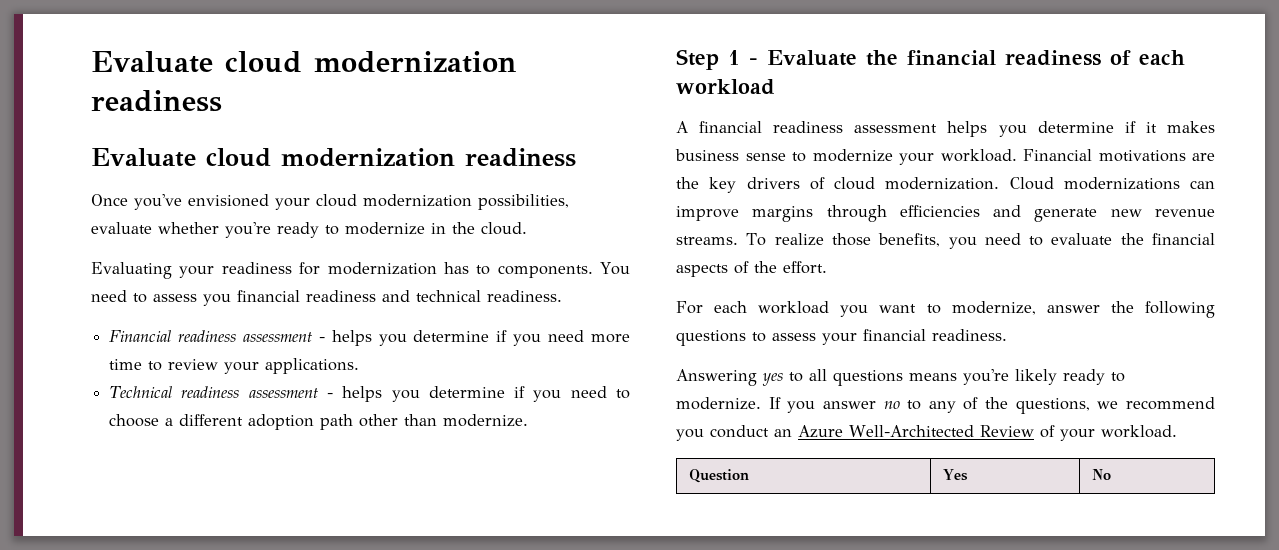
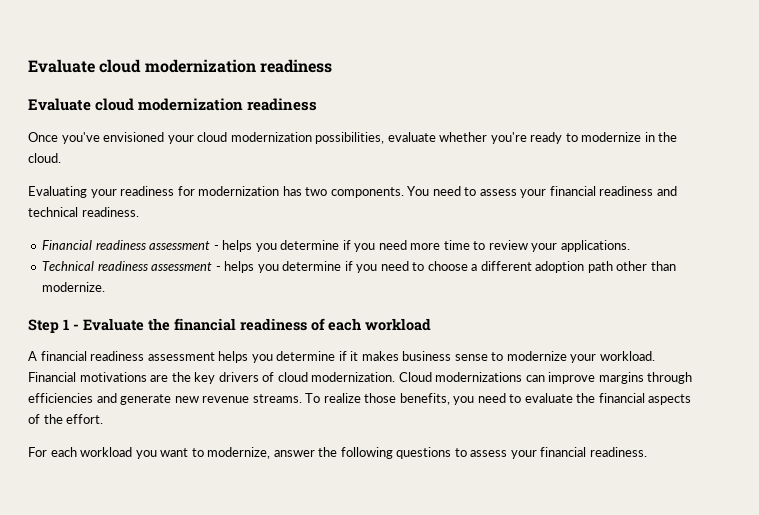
- Evaluating your readiness for modernization has to components.
+ Evaluating your readiness for modernization has two components.
- You need to assess you financial readiness and technical readiness.
+ You need to assess your financial readiness and technical readiness.
- Answering yes to all questions means you're likely ready to modernize. If you answer no to any of the questions, we recommend you conduct an Azure Well-Architected Review of your workload.
- Question | Yes | No

